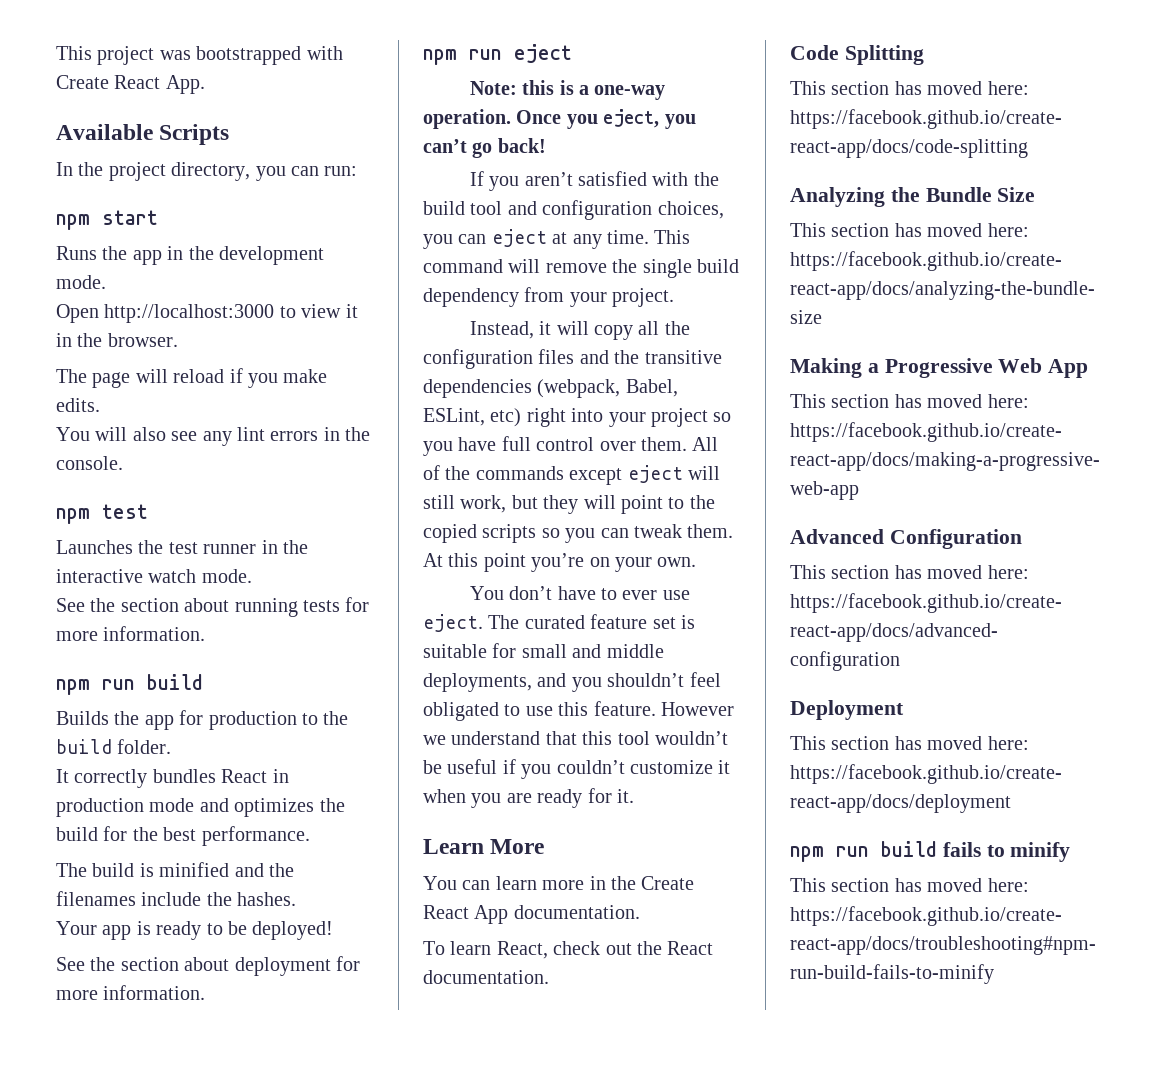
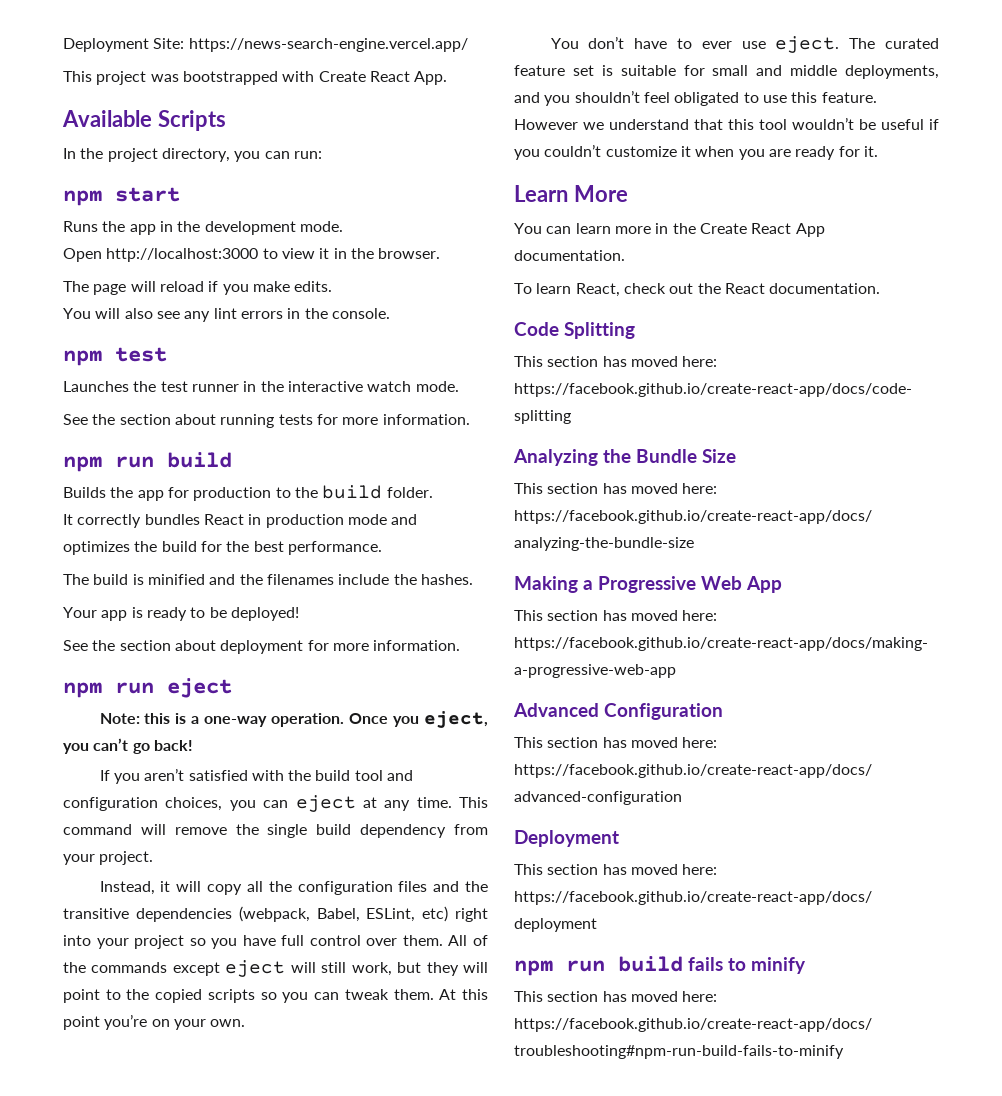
+ Deployment Site: https://news-search-engine.vercel.app/

